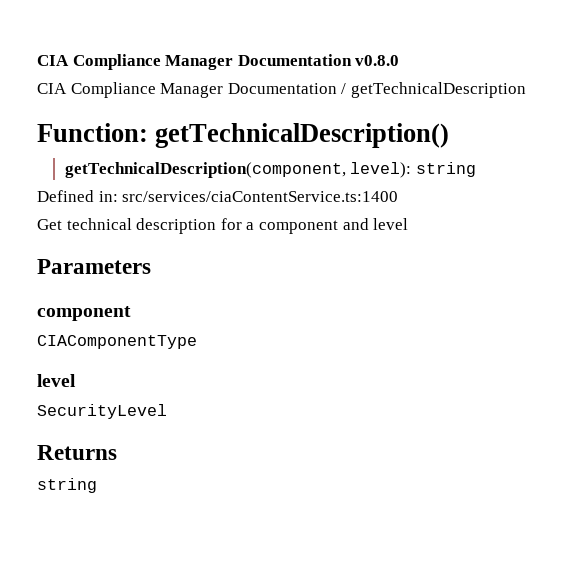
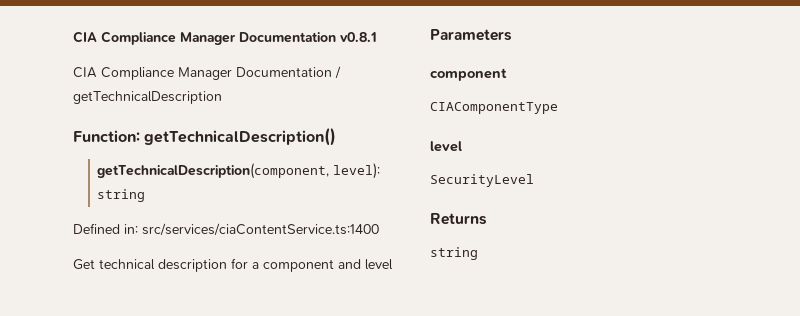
- CIA Compliance Manager Documentation v0.8.0
+ CIA Compliance Manager Documentation v0.8.1

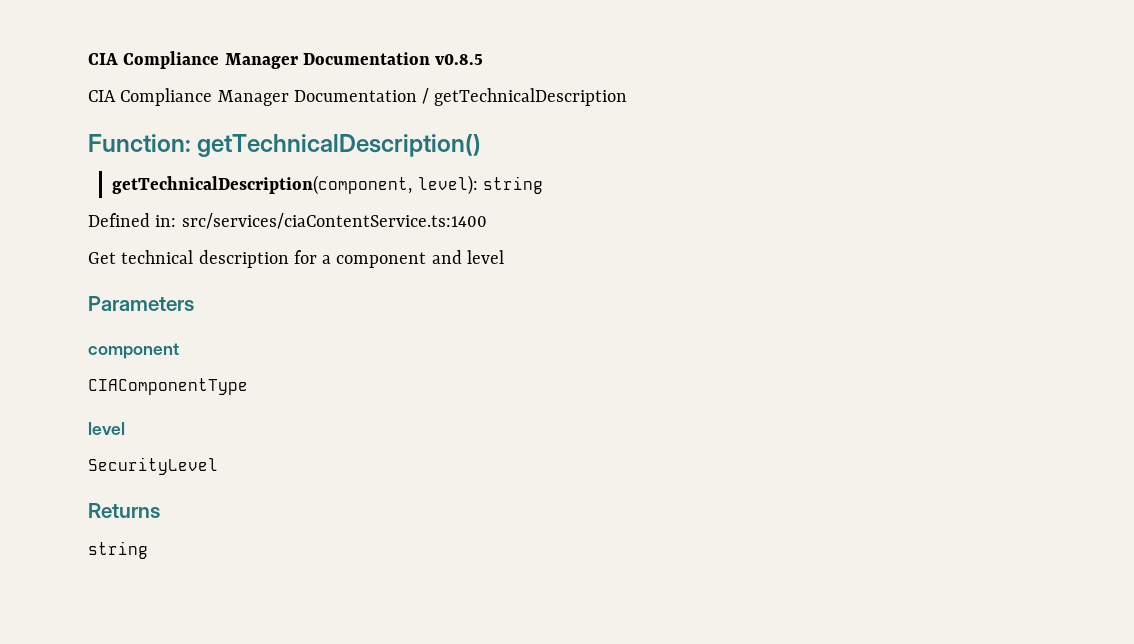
- CIA Compliance Manager Documentation v0.8.1
+ CIA Compliance Manager Documentation v0.8.5

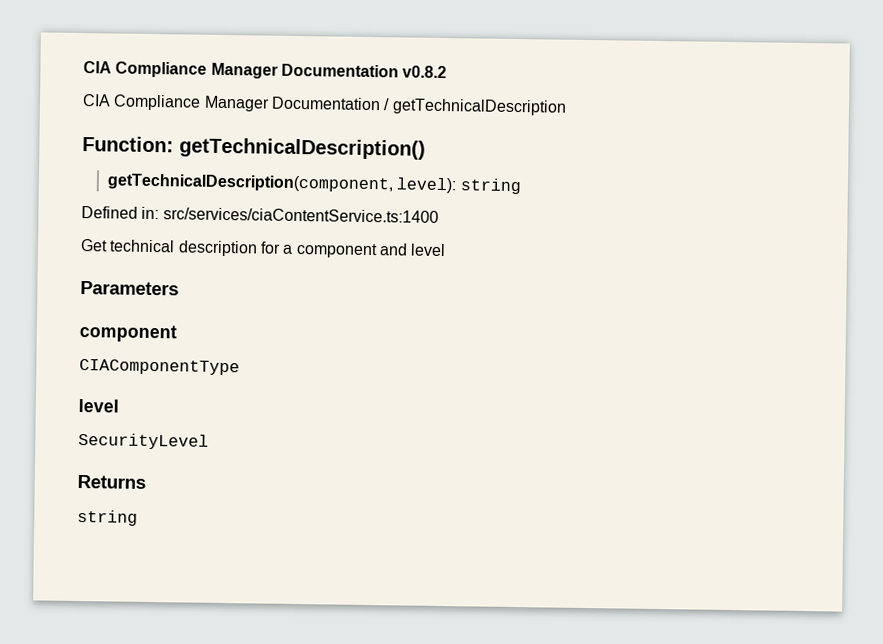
- CIA Compliance Manager Documentation v0.8.5
+ CIA Compliance Manager Documentation v0.8.2

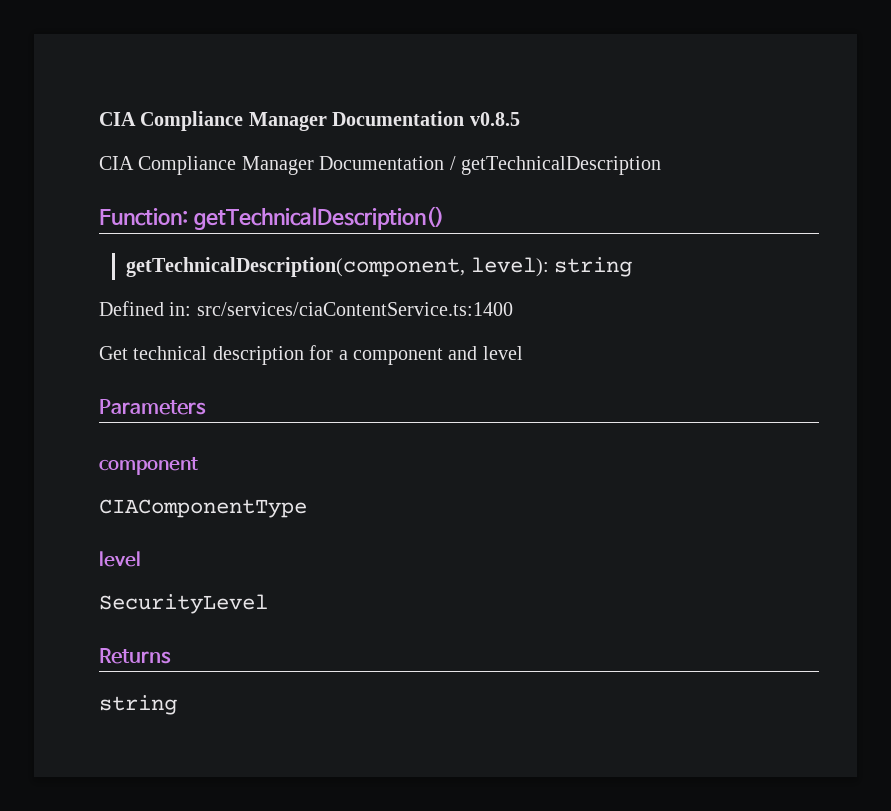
- CIA Compliance Manager Documentation v0.8.2
+ CIA Compliance Manager Documentation v0.8.5

